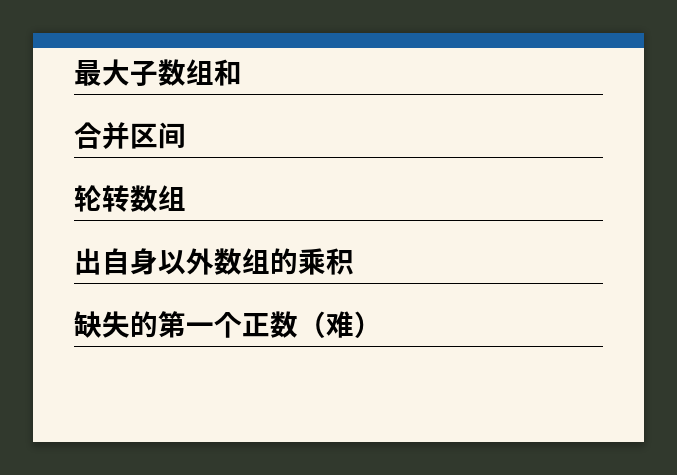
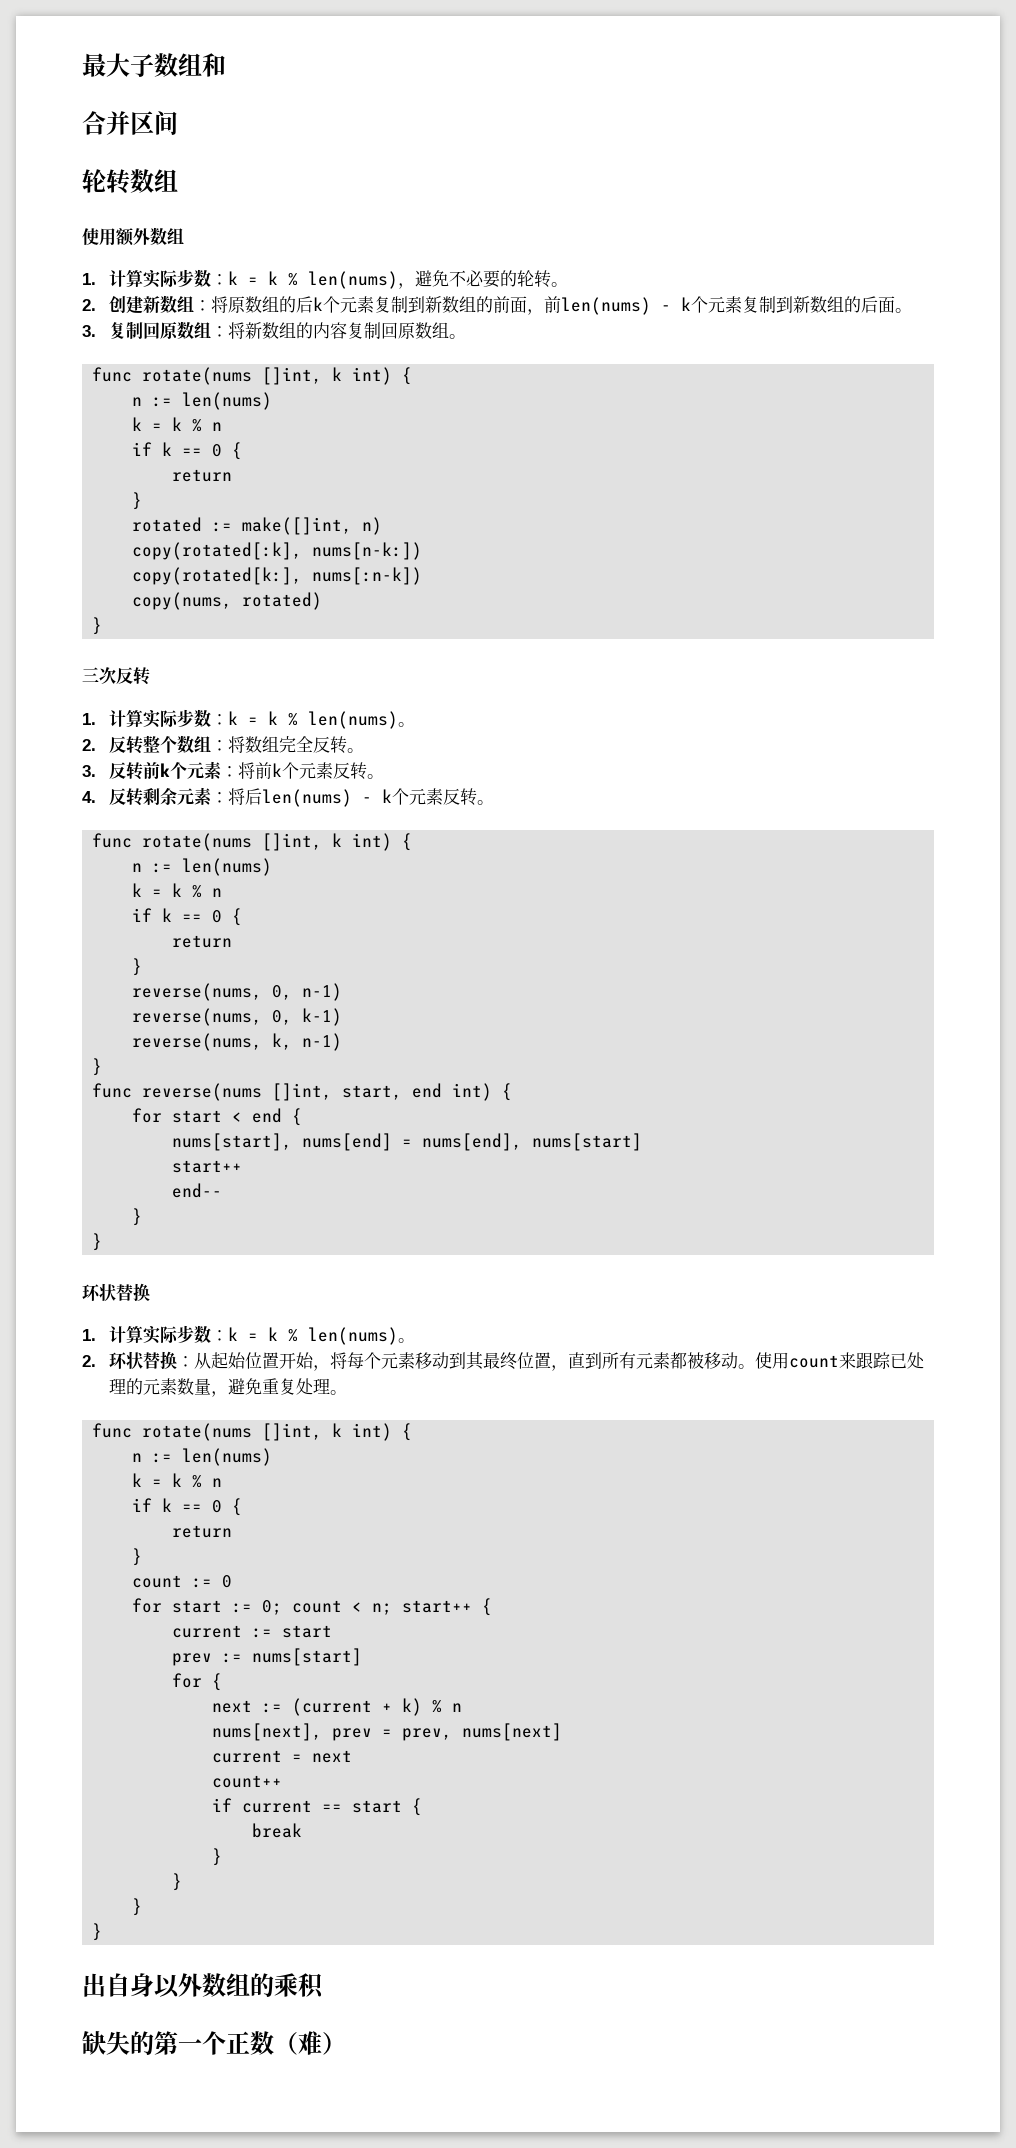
+ 使用额外数组
+ 1.计算实际步数：k = k % len(nums)，避免不必要的轮转。
+ 2.创建新数组：将原数组的后k个元素复制到新数组的前面，前len(nums) - k个元素复制到新数组的后面。
+ 3.复制回原数组：将新数组的内容复制回原数组。
+ func rotate(nums []int, k int) {
+ n := len(nums)
+ k = k % n
+ if k == 0 {
+ return
+ }
+ rotated := make([]int, n)
+ copy(rotated[:k], nums[n-k:])
+ copy(rotated[k:], nums[:n-k])
+ copy(nums, rotated)
+ }
+ 三次反转
+ 1.计算实际步数：k = k % len(nums)。
+ 2.反转整个数组：将数组完全反转。
+ 3.反转前k个元素：将前k个元素反转。
+ 4.反转剩余元素：将后len(nums) - k个元素反转。
+ func rotate(nums []int, k int) {
+ n := len(nums)
+ k = k % n
+ if k == 0 {
+ return
+ }
+ reverse(nums, 0, n-1)
+ reverse(nums, 0, k-1)
+ reverse(nums, k, n-1)
+ }
+ func reverse(nums []int, start, end int) {
+ for start < end {
+ nums[start], nums[end] = nums[end], nums[start]
+ start++
+ end--
+ }
+ }
+ 环状替换
+ 1.计算实际步数：k = k % len(nums)。
+ 2.环状替换：从起始位置开始，将每个元素移动到其最终位置，直到所有元素都被移动。使用count来跟踪已处理的元素数量，避免重复处理。
+ func rotate(nums []int, k int) {
+ n := len(nums)
+ k = k % n
+ if k == 0 {
+ return
+ }
+ count := 0
+ for start := 0; count < n; start++ {
+ current := start
+ prev := nums[start]
+ for {
+ next := (current + k) % n
+ nums[next], prev = prev, nums[next]
+ current = next
+ count++
+ if current == start {
+ break
+ }
+ }
+ }
+ }

